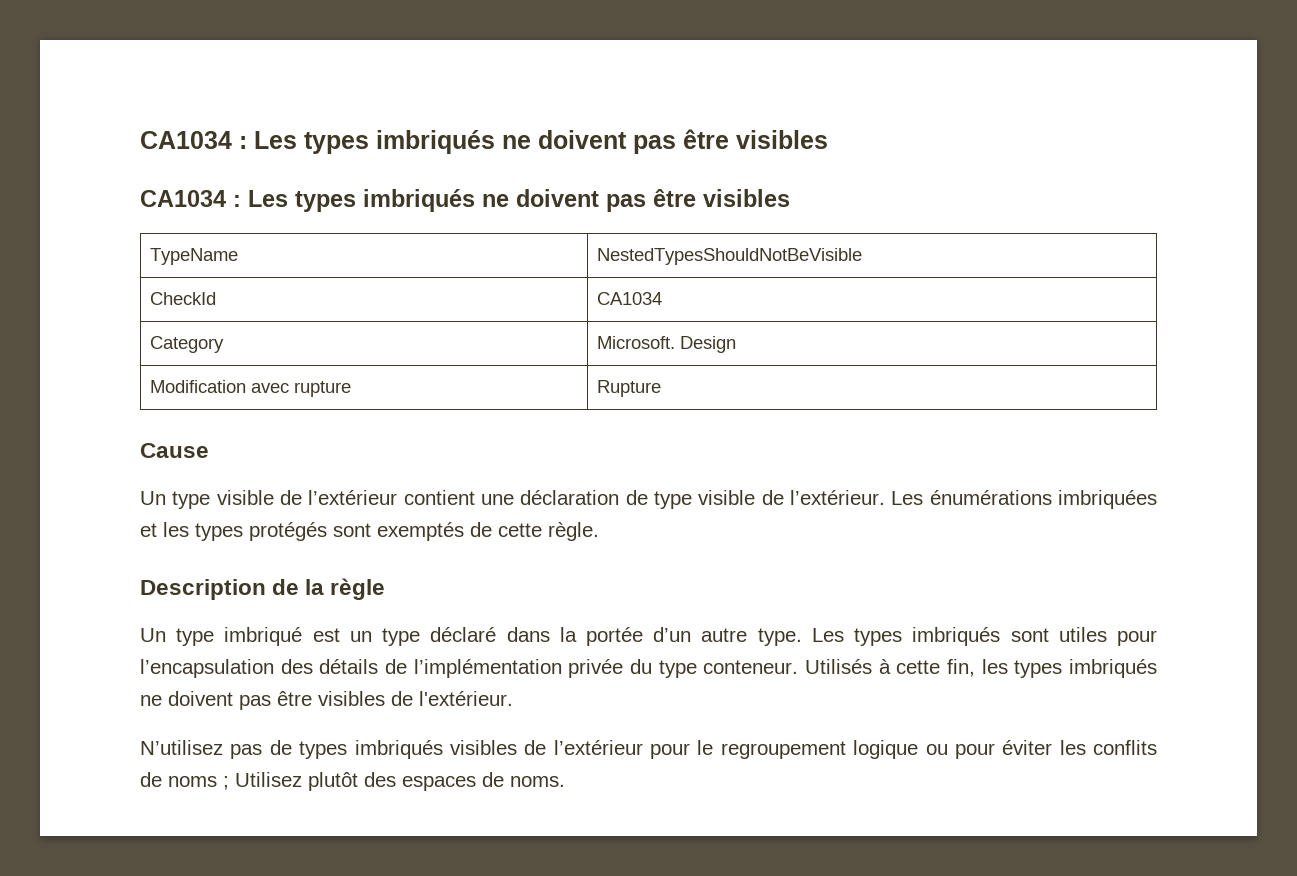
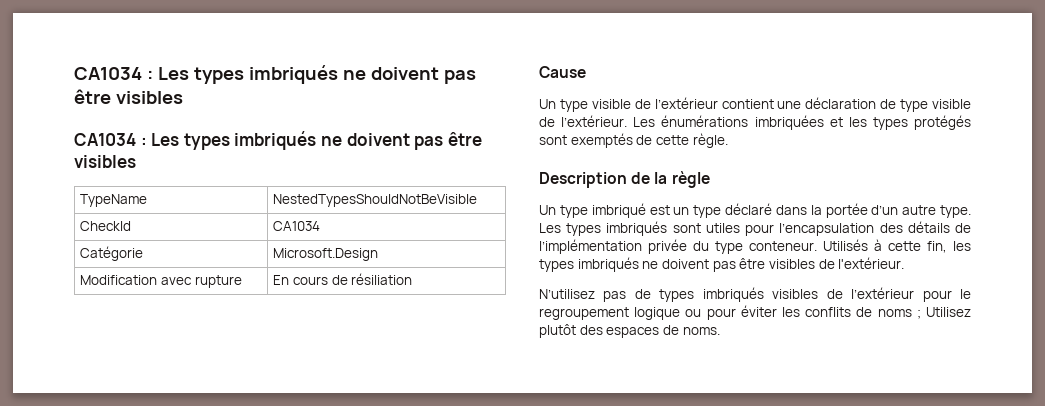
- Category | Microsoft. Design
+ Catégorie | Microsoft.Design
- Modification avec rupture | Rupture
+ Modification avec rupture | En cours de résiliation

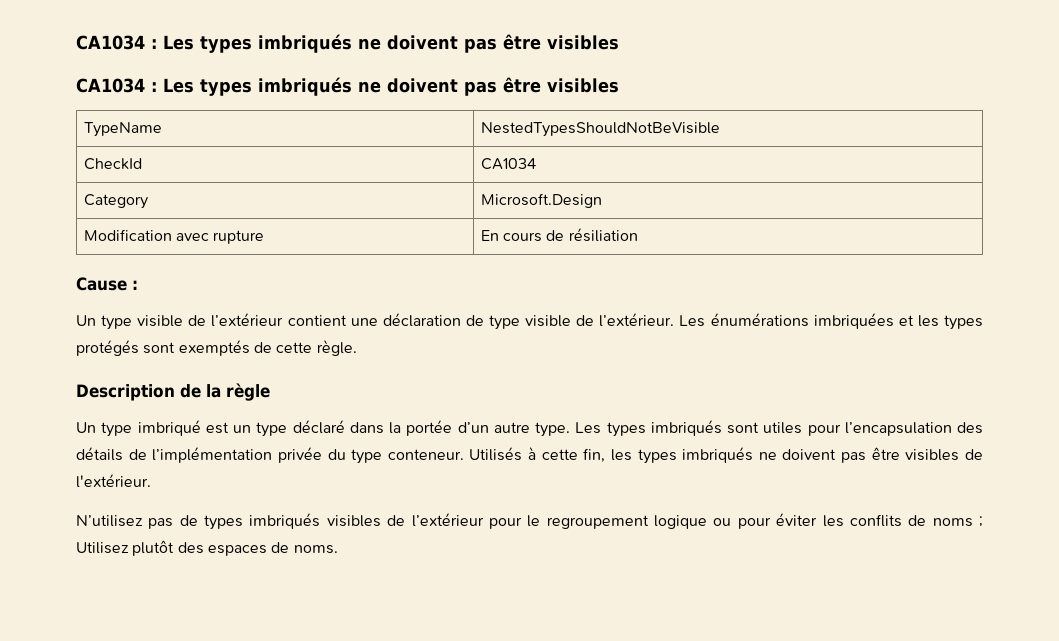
- Catégorie | Microsoft.Design
+ Category | Microsoft.Design
- Cause
+ Cause :

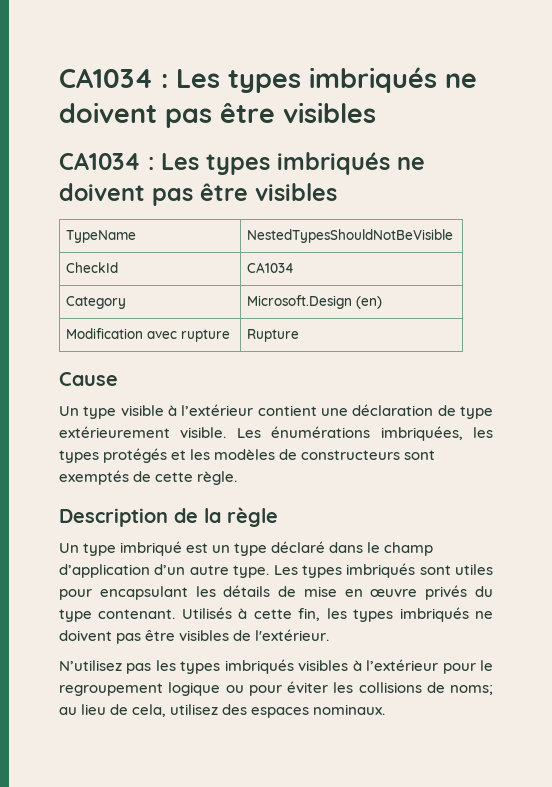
- Category | Microsoft.Design
+ Category | Microsoft.Design (en)
- Modification avec rupture | En cours de résiliation
+ Modification avec rupture | Rupture
- Cause :
+ Cause
- Un type visible de l’extérieur contient une déclaration de type visible de l’extérieur. Les énumérations imbriquées et les types protégés sont exemptés de cette règle.
+ Un type visible à l’extérieur contient une déclaration de type extérieurement visible. Les énumérations imbriquées, les types protégés et les modèles de constructeurs sont exemptés de cette règle.
- Un type imbriqué est un type déclaré dans la portée d’un autre type.
+ Un type imbriqué est un type déclaré dans le champ d’application d’un autre type.
- Les types imbriqués sont utiles pour l’encapsulation des détails de l’implémentation privée du type conteneur.
+ Les types imbriqués sont utiles pour encapsulant les détails de mise en œuvre privés du type contenant.
- N’utilisez pas de types imbriqués visibles de l’extérieur pour le regroupement logique ou pour éviter les conflits de noms ; Utilisez plutôt des espaces de noms.
+ N’utilisez pas les types imbriqués visibles à l’extérieur pour le regroupement logique ou pour éviter les collisions de noms; au lieu de cela, utilisez des espaces nominaux.

